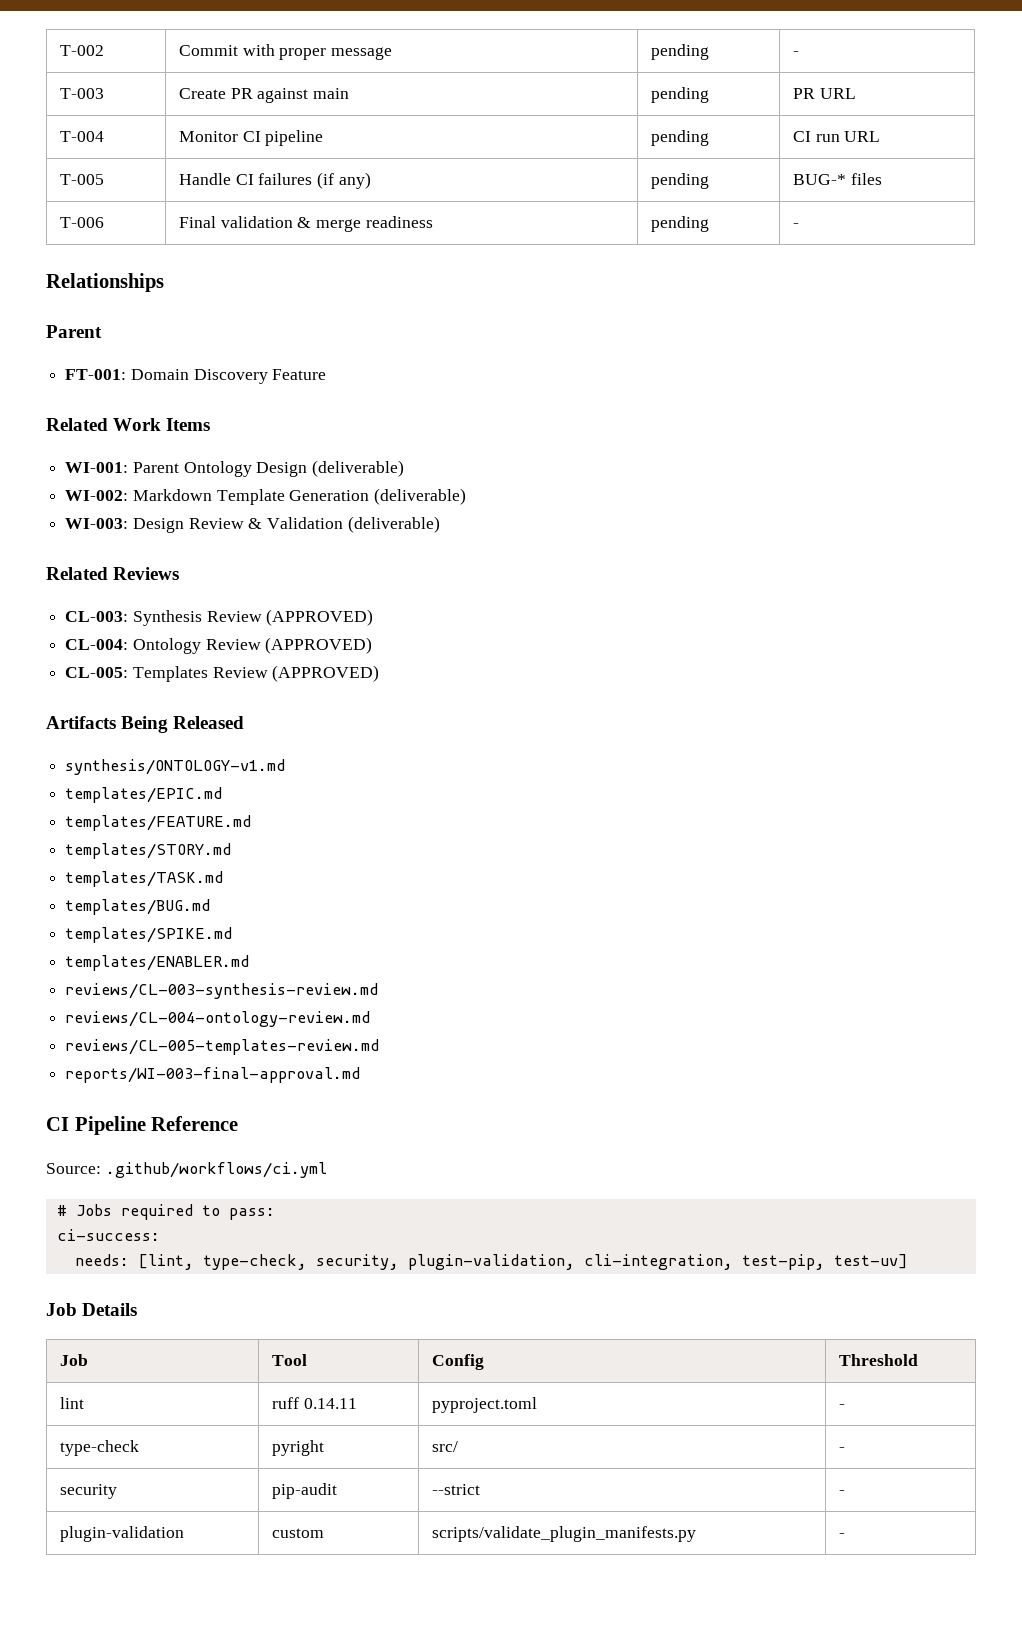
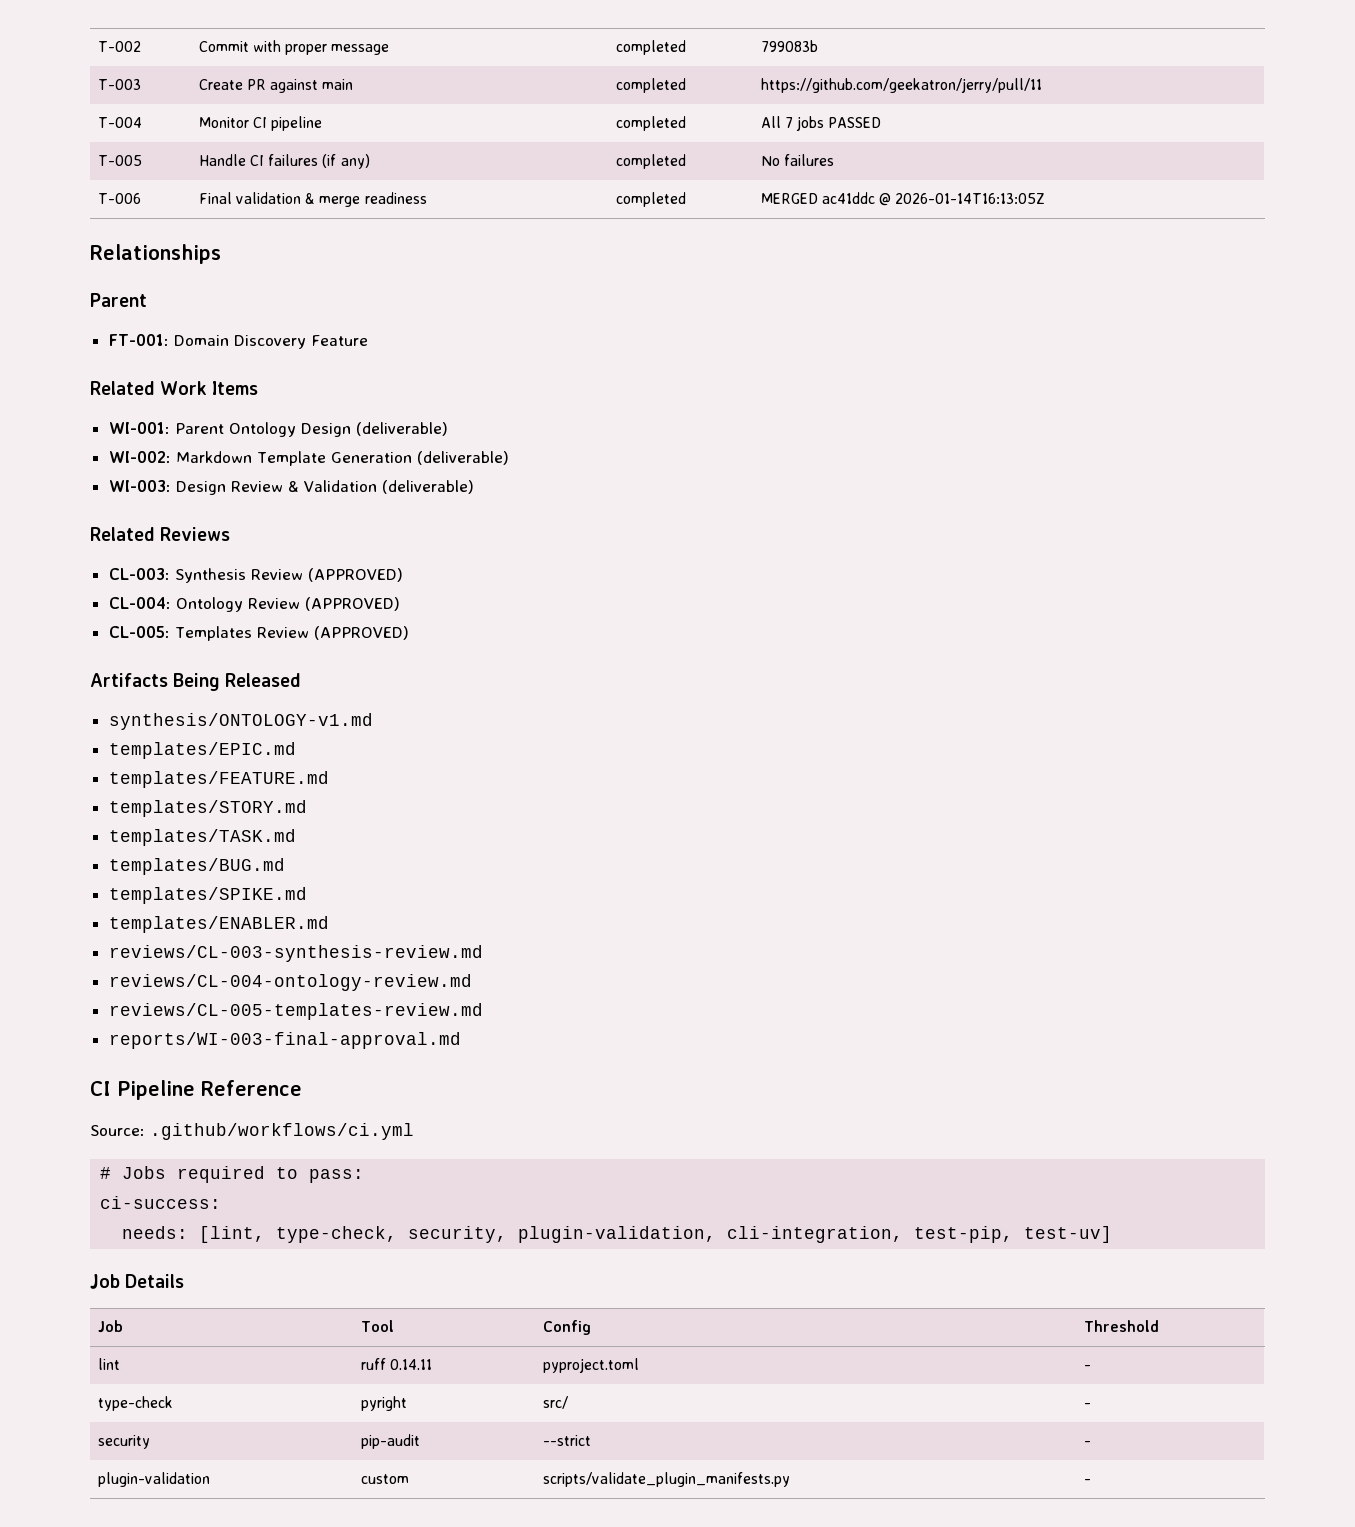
- T-002 | Commit with proper message | pending | -
+ T-002 | Commit with proper message | completed | 799083b
- T-003 | Create PR against main | pending | PR URL
+ T-003 | Create PR against main | completed | https://github.com/geekatron/jerry/pull/11
- T-004 | Monitor CI pipeline | pending | CI run URL
+ T-004 | Monitor CI pipeline | completed | All 7 jobs PASSED
- T-005 | Handle CI failures (if any) | pending | BUG-* files
+ T-005 | Handle CI failures (if any) | completed | No failures
- T-006 | Final validation & merge readiness | pending | -
+ T-006 | Final validation & merge readiness | completed | MERGED ac41ddc @ 2026-01-14T16:13:05Z

